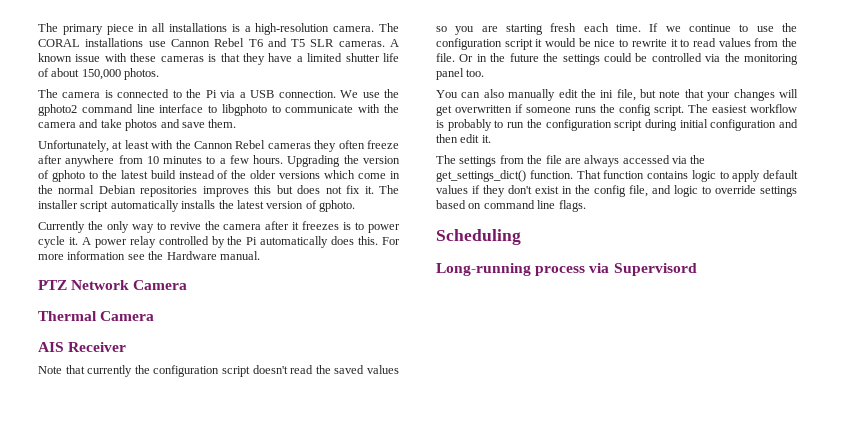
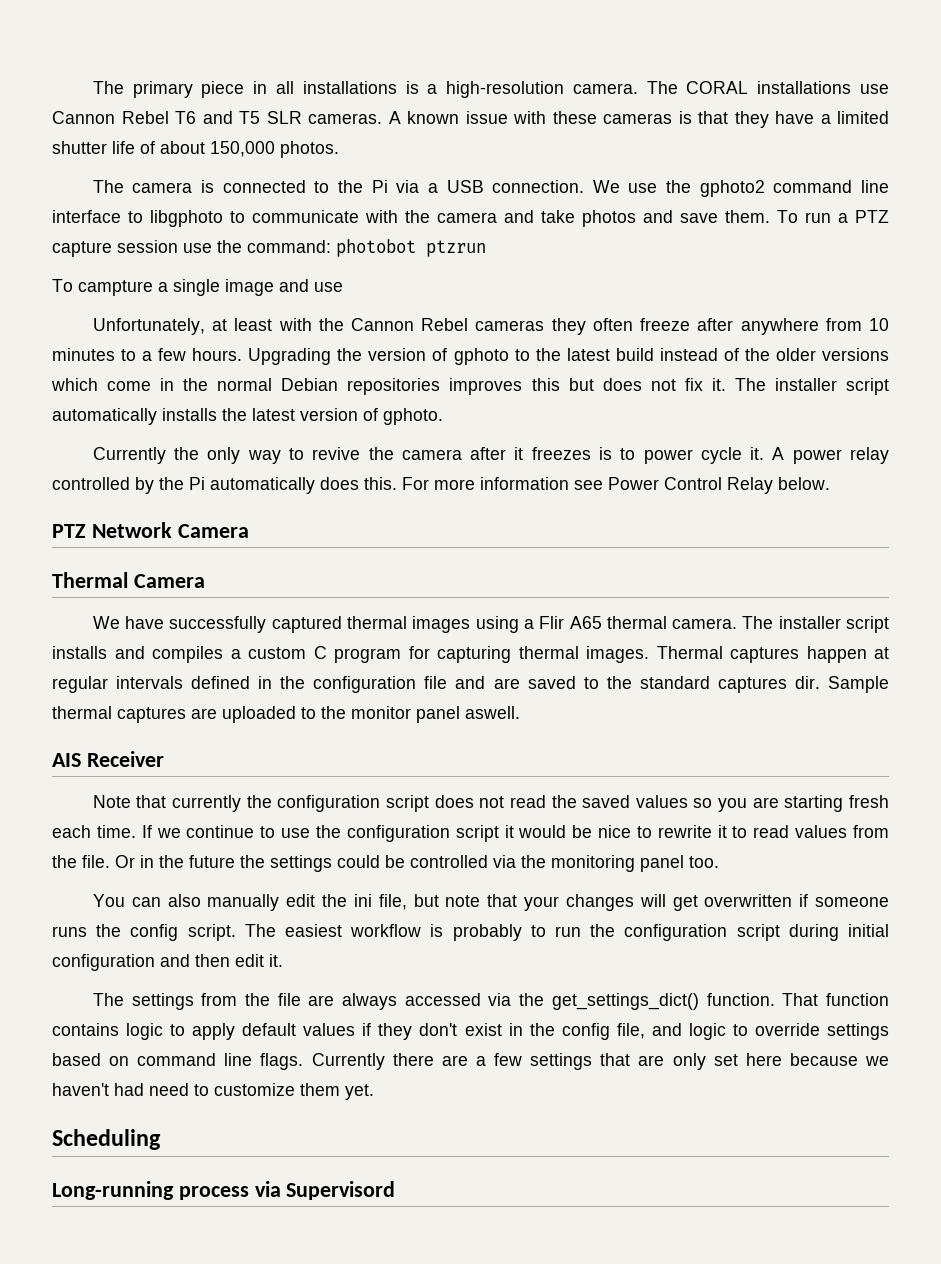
+ To run a PTZ capture session use the command: photobot ptzrun
+ To campture a single image and use
- For more information see the Hardware manual.
+ For more information see Power Control Relay below.
+ We have successfully captured thermal images using a Flir A65 thermal camera. The installer script installs and compiles a custom C program for capturing thermal images. Thermal captures happen at regular intervals defined in the configuration file and are saved to the standard captures dir. Sample thermal captures are uploaded to the monitor panel aswell.
- Note that currently the configuration script doesn't read the saved values so you are starting fresh each time.
+ Note that currently the configuration script does not read the saved values so you are starting fresh each time.
+ Currently there are a few settings that are only set here because we haven't had need to customize them yet.

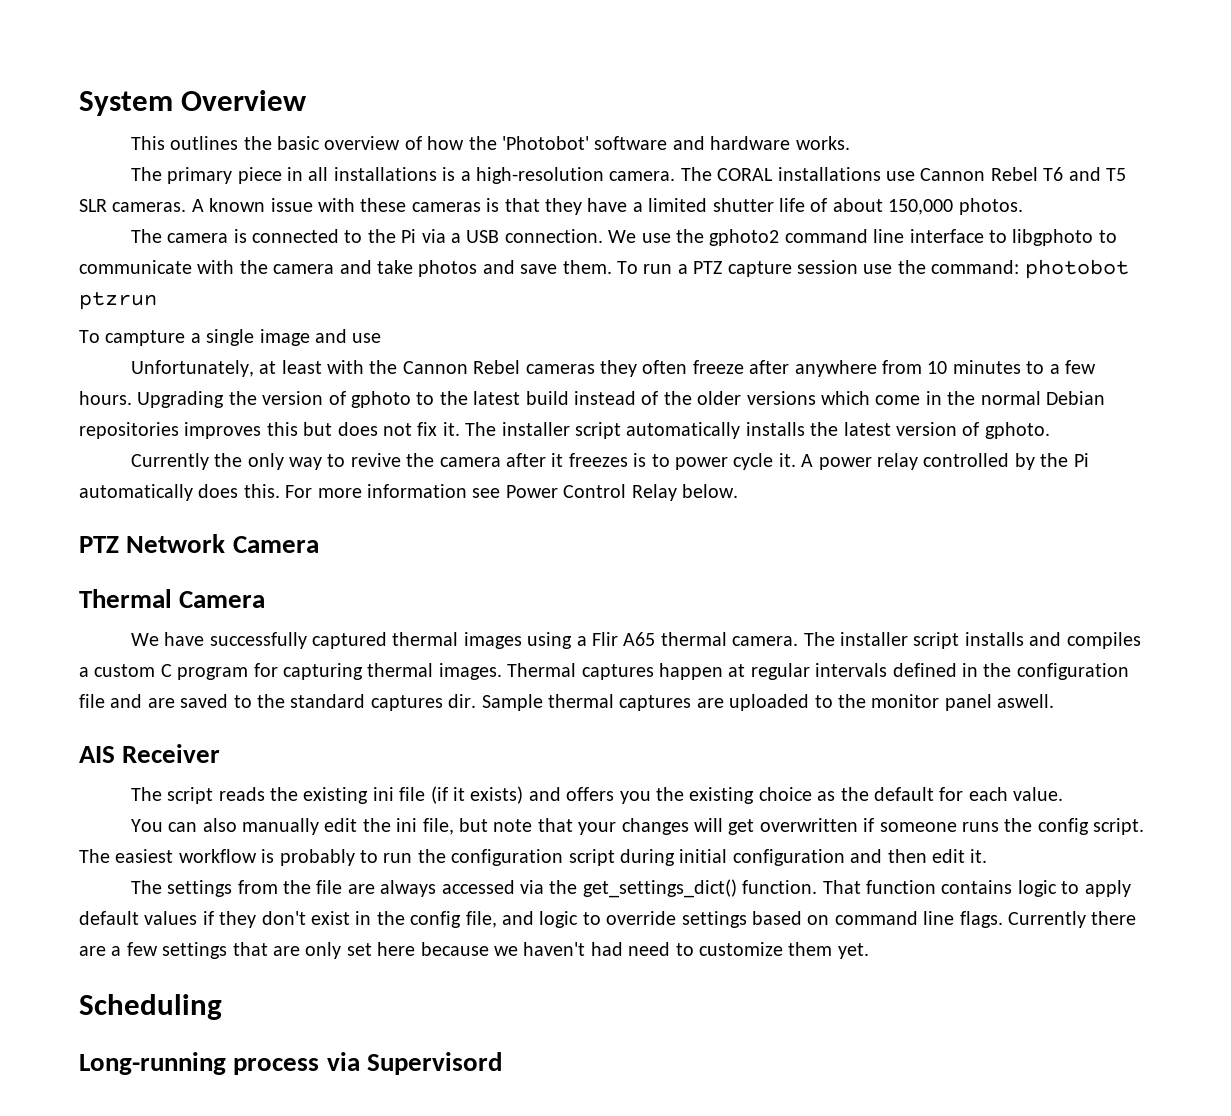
+ System Overview
+ This outlines the basic overview of how the 'Photobot' software and hardware works.
- Note that currently the configuration script does not read the saved values so you are starting fresh each time. If we continue to use the configuration script it would be nice to rewrite it to read values from the file. Or in the future the settings could be controlled via the monitoring panel too.
+ The script reads the existing ini file (if it exists) and offers you the existing choice as the default for each value.

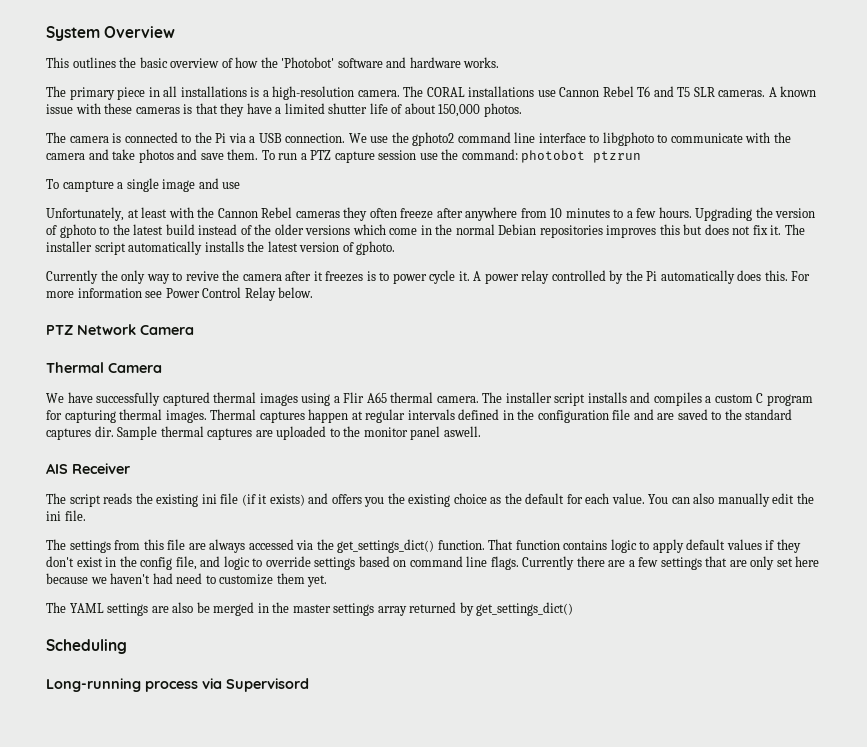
- The script reads the existing ini file (if it exists) and offers you the existing choice as the default for each value.
- You can also manually edit the ini file, but note that your changes will get overwritten if someone runs the config script. The easiest workflow is probably to run the configuration script during initial configuration and then edit it.
+ The script reads the existing ini file (if it exists) and offers you the existing choice as the default for each value. You can also manually edit the ini file.
- The settings from the file are always accessed via the get_settings_dict() function.
+ The settings from this file are always accessed via the get_settings_dict() function.
+ The YAML settings are also be merged in the master settings array returned by get_settings_dict()

